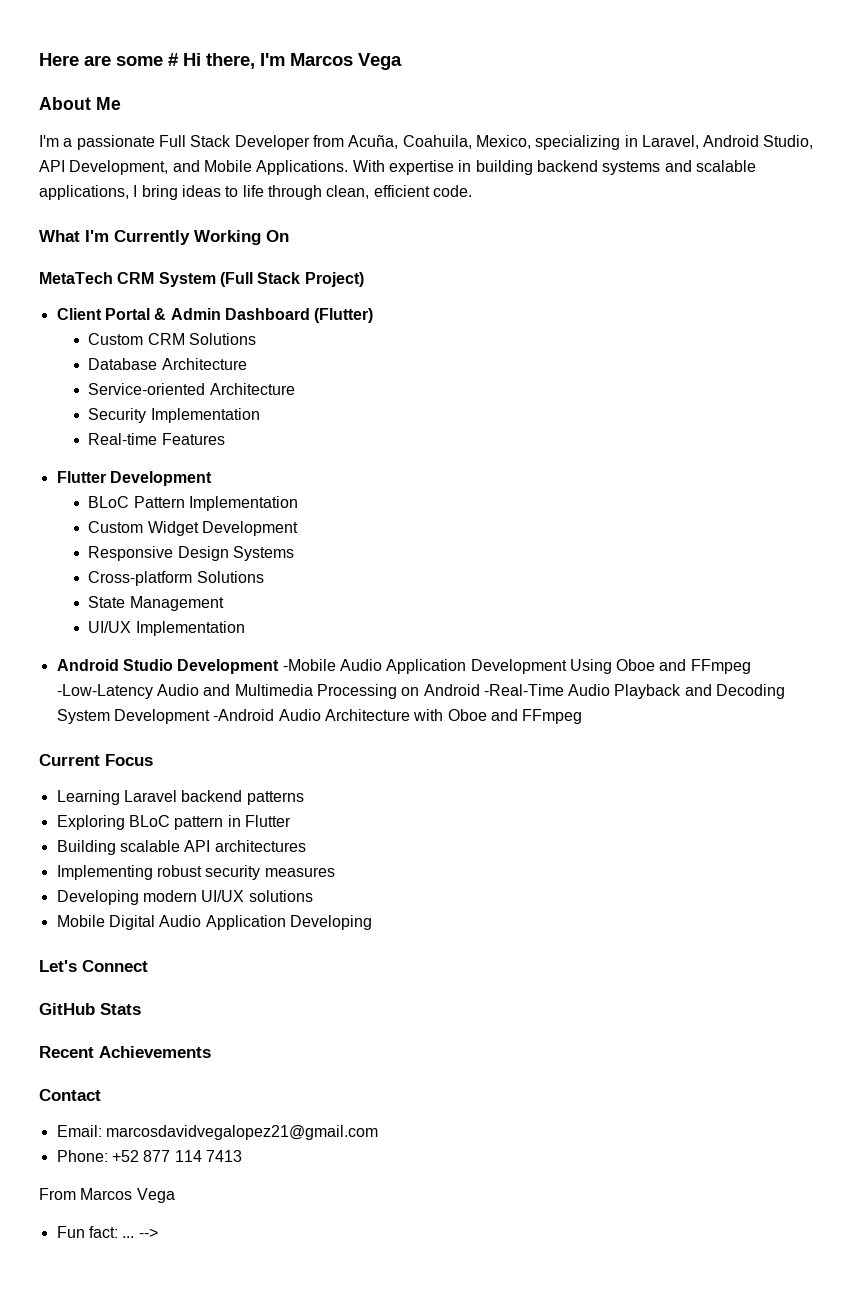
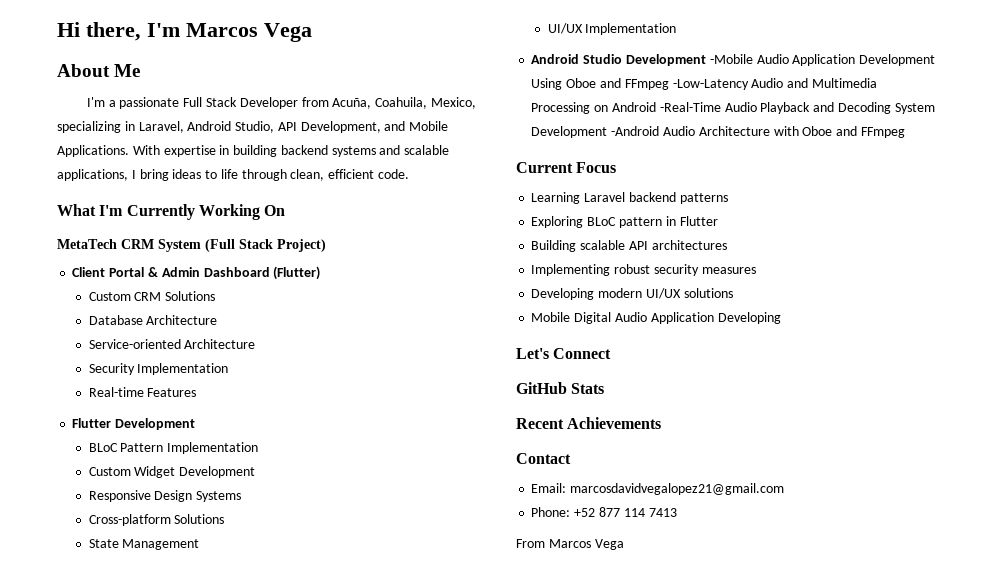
- Here are some # Hi there, I'm Marcos Vega
+ Hi there, I'm Marcos Vega
- Fun fact: ... -->

